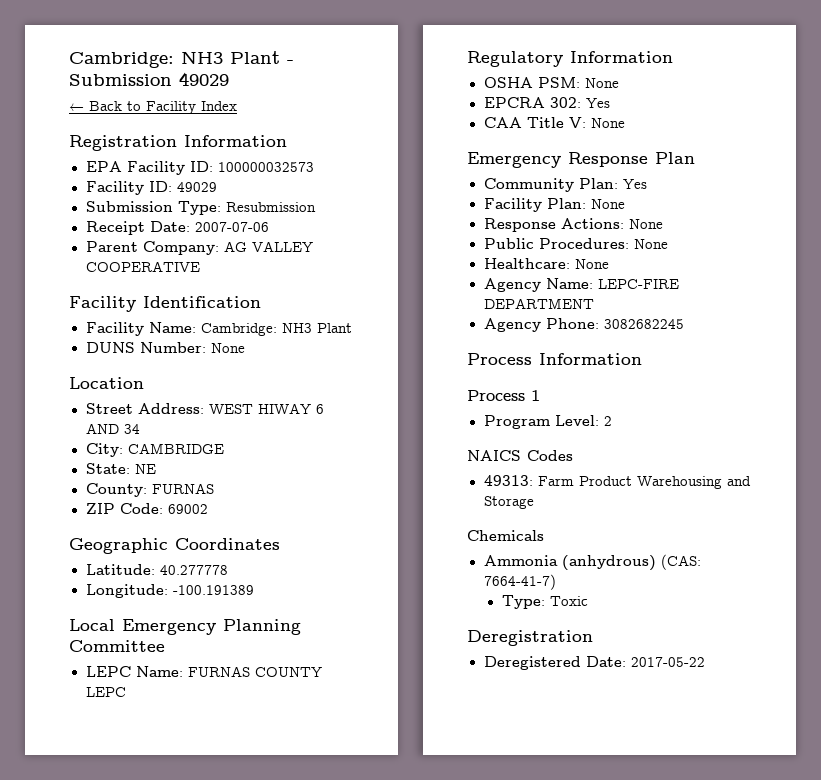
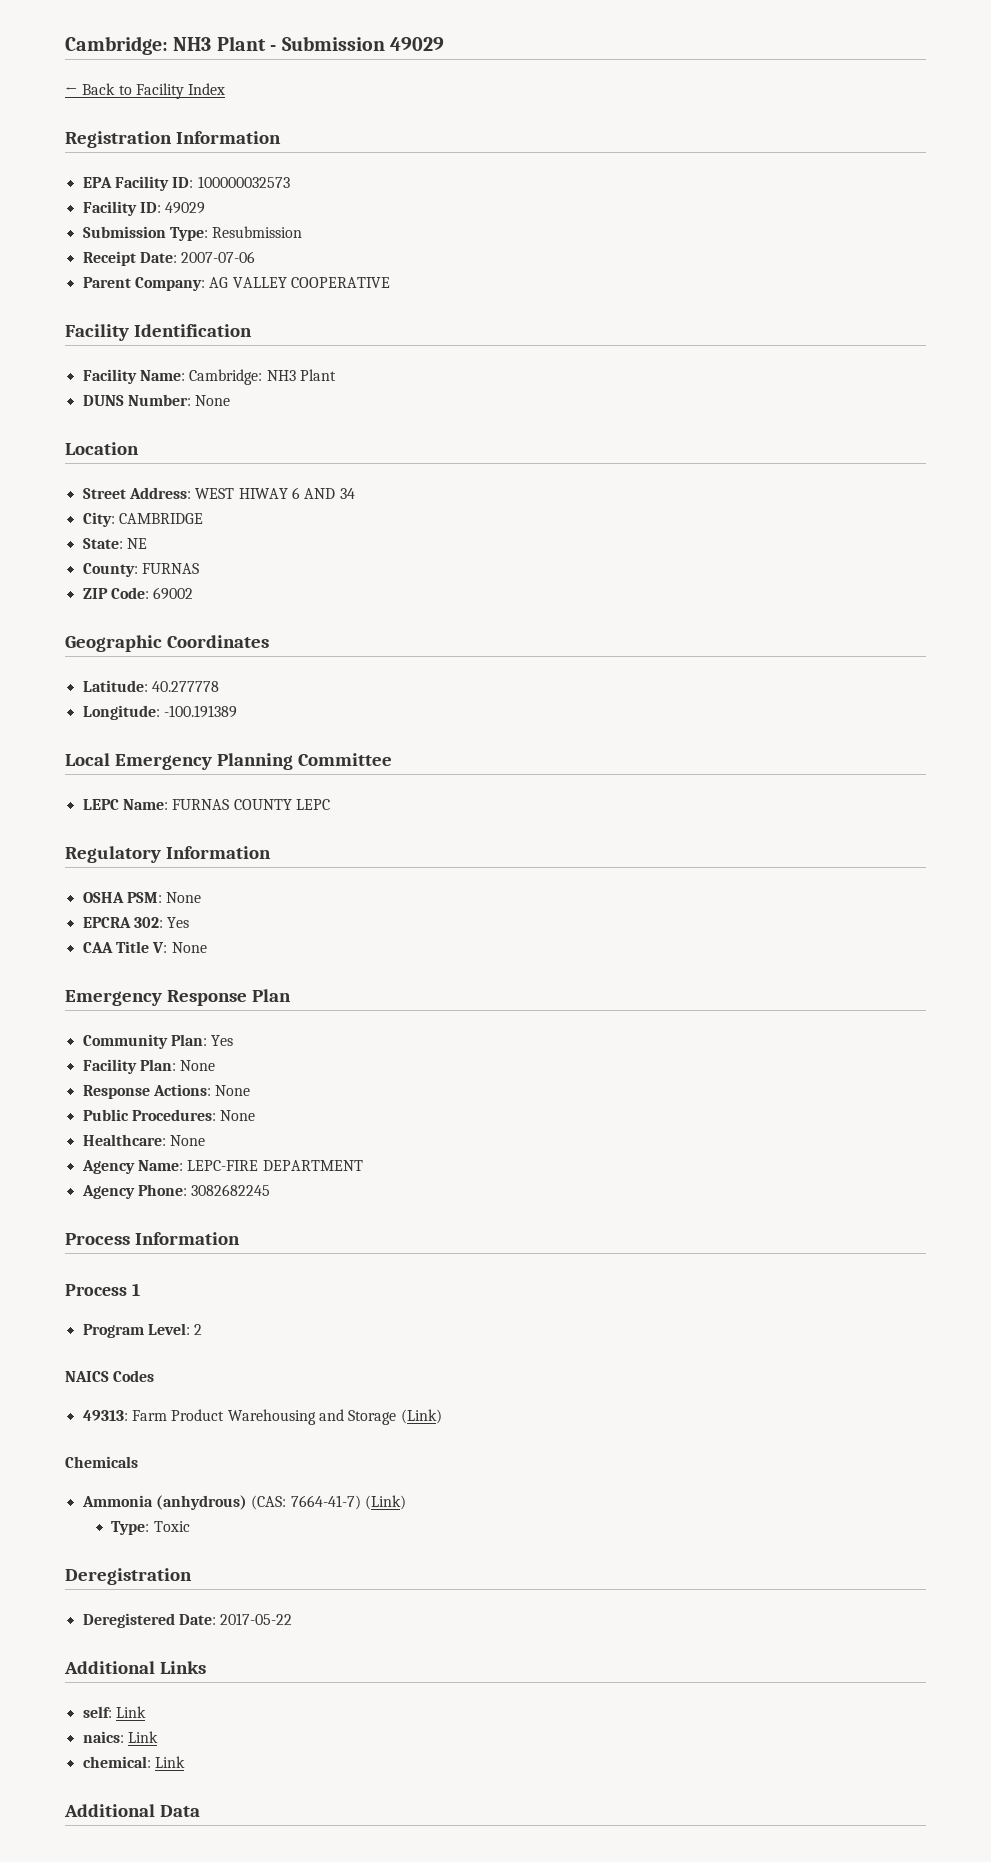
- 49313: Farm Product Warehousing and Storage
+ 49313: Farm Product Warehousing and Storage (Link)
- Ammonia (anhydrous) (CAS: 7664-41-7)
+ Ammonia (anhydrous) (CAS: 7664-41-7) (Link)
+ Additional Links
+ self: Link
+ naics: Link
+ chemical: Link
+ Additional Data

